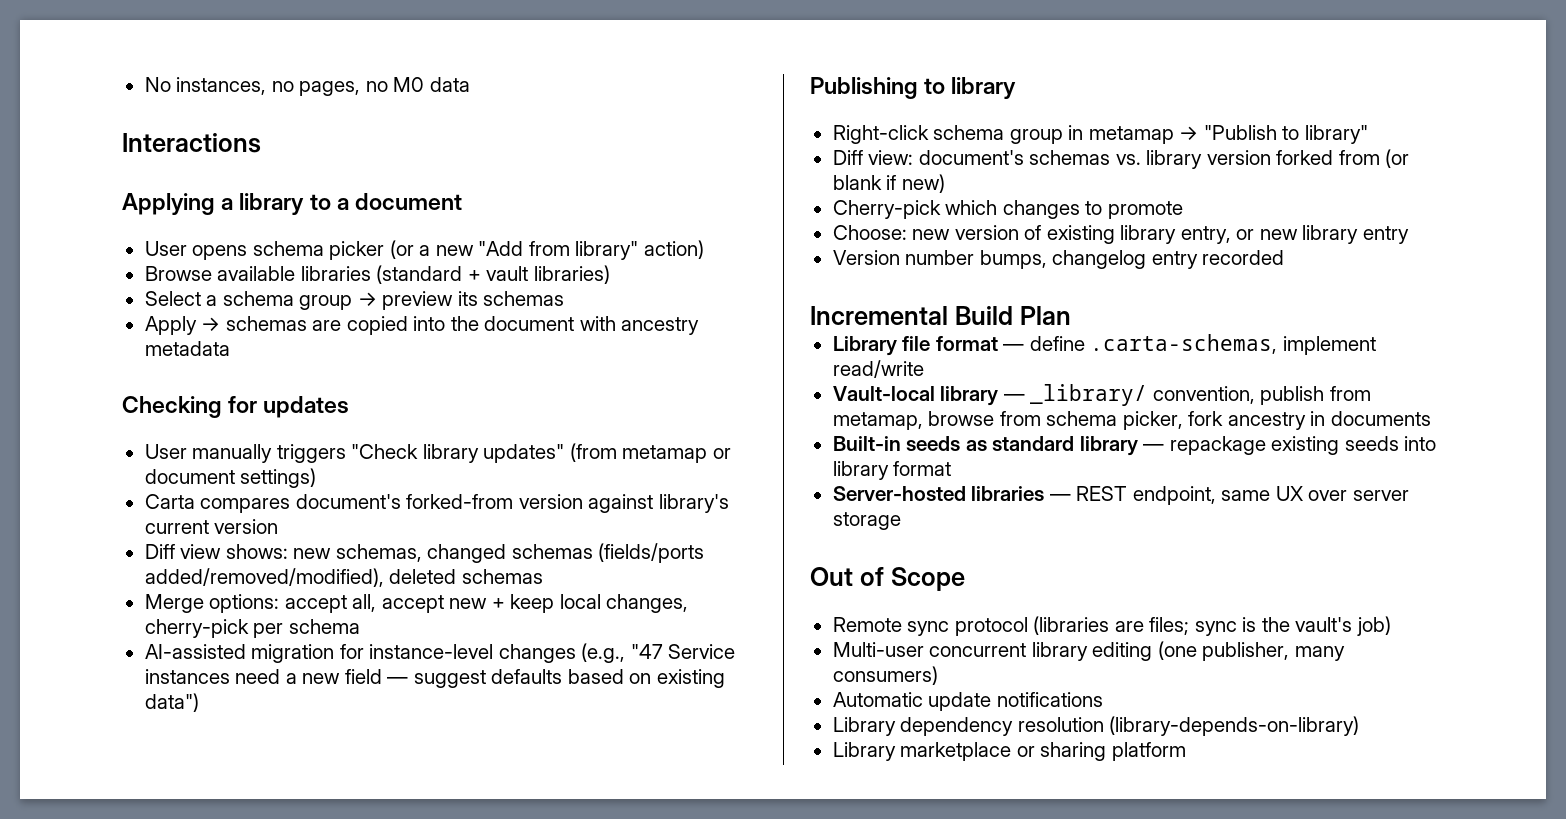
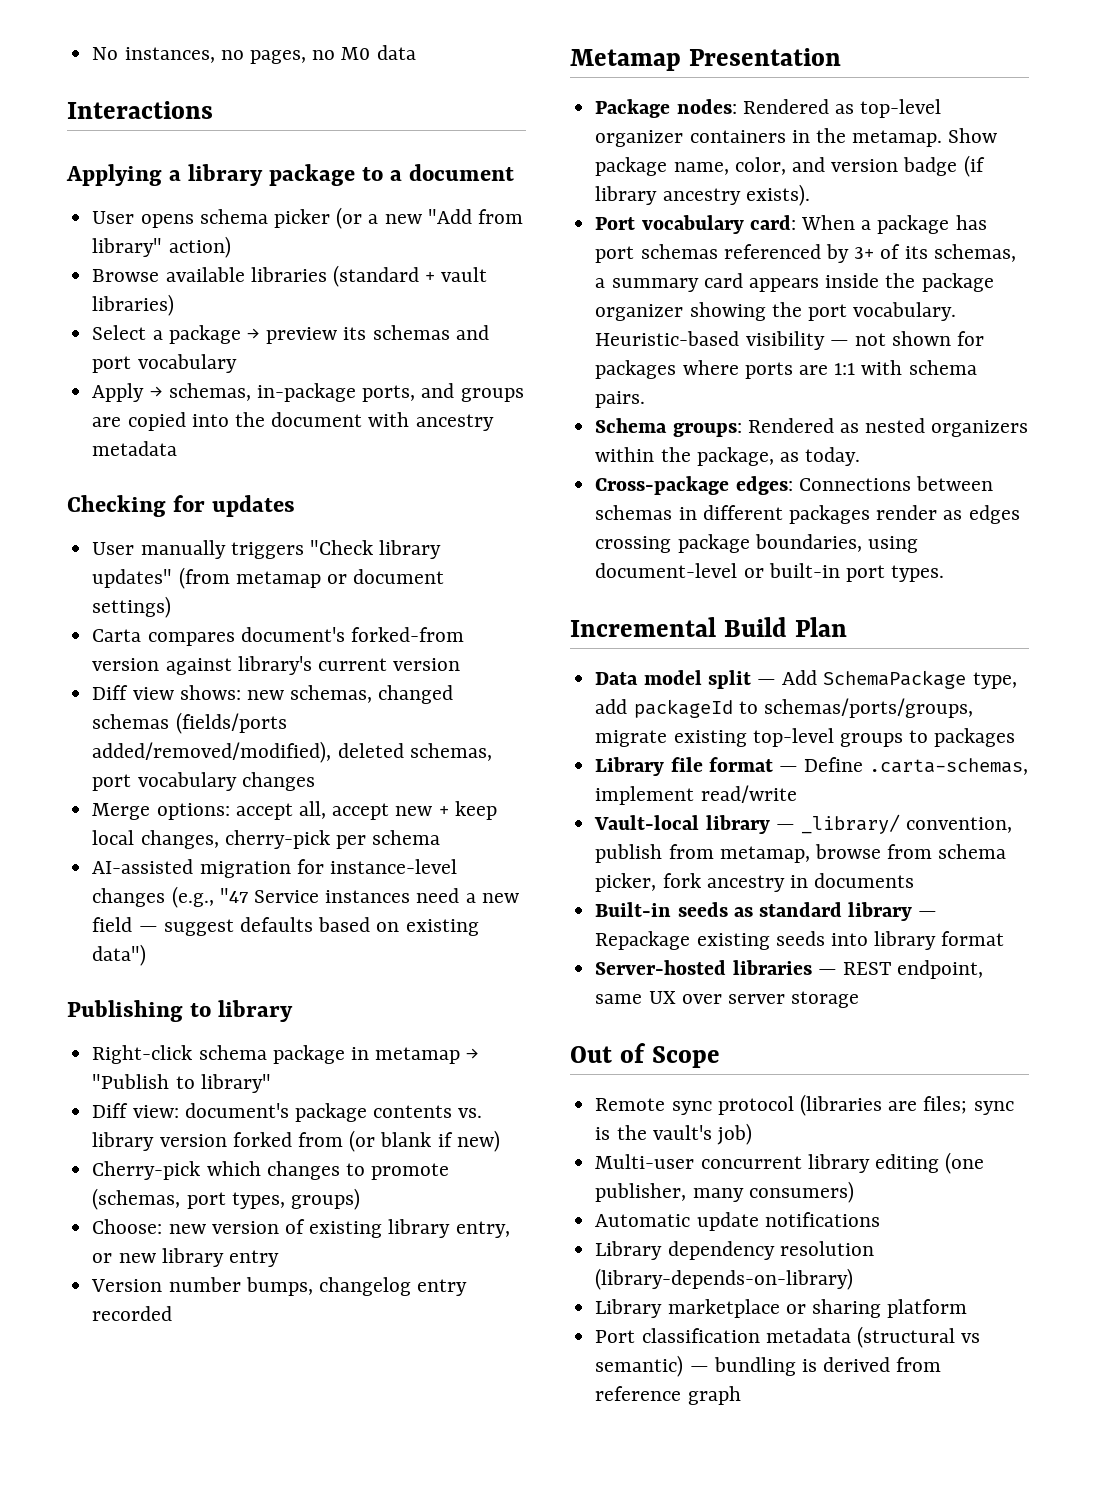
- Applying a library to a document
+ Applying a library package to a document
- Select a schema group → preview its schemas
+ Select a package → preview its schemas and port vocabulary
- Apply → schemas are copied into the document with ancestry metadata
+ Apply → schemas, in-package ports, and groups are copied into the document with ancestry metadata
- Diff view shows: new schemas, changed schemas (fields/ports added/removed/modified), deleted schemas
+ Diff view shows: new schemas, changed schemas (fields/ports added/removed/modified), deleted schemas, port vocabulary changes
- Right-click schema group in metamap → "Publish to library"
+ Right-click schema package in metamap → "Publish to library"
- Diff view: document's schemas vs. library version forked from (or blank if new)
+ Diff view: document's package contents vs. library version forked from (or blank if new)
- Cherry-pick which changes to promote
+ Cherry-pick which changes to promote (schemas, port types, groups)
+ Metamap Presentation
+ Package nodes: Rendered as top-level organizer containers in the metamap. Show package name, color, and version badge (if library ancestry exists).
+ Port vocabulary card: When a package has port schemas referenced by 3+ of its schemas, a summary card appears inside the package organizer showing the port vocabulary. Heuristic-based visibility — not shown for packages where ports are 1:1 with schema pairs.
+ Schema groups: Rendered as nested organizers within the package, as today.
+ Cross-package edges: Connections between schemas in different packages render as edges crossing package boundaries, using document-level or built-in port types.
  Incremental Build Plan
+ Data model split — Add SchemaPackage type, add packageId to schemas/ports/groups, migrate existing top-level groups to packages
- Library file format — define .carta-schemas, implement read/write
+ Library file format — Define .carta-schemas, implement read/write
- Built-in seeds as standard library — repackage existing seeds into library format
+ Built-in seeds as standard library — Repackage existing seeds into library format
+ Port classification metadata (structural vs semantic) — bundling is derived from reference graph

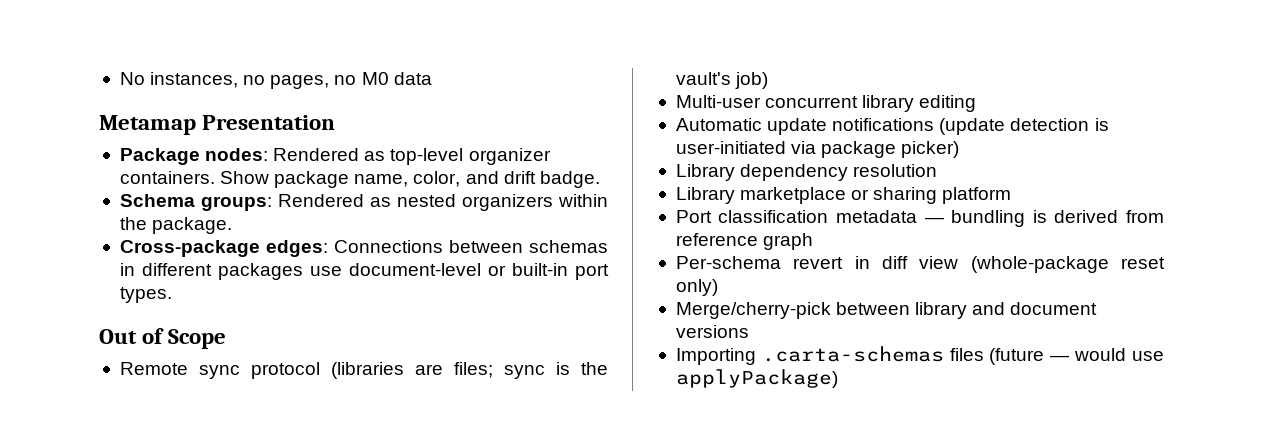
- Interactions
- Applying a library package to a document
- User opens schema picker (or a new "Add from library" action)
- Browse available libraries (standard + vault libraries)
- Select a package → preview its schemas and port vocabulary
- Apply → schemas, in-package ports, and groups are copied into the document with ancestry metadata
- Checking for updates
- User manually triggers "Check library updates" (from metamap or document settings)
- Carta compares document's forked-from version against library's current version
- Diff view shows: new schemas, changed schemas (fields/ports added/removed/modified), deleted schemas, port vocabulary changes
- Merge options: accept all, accept new + keep local changes, cherry-pick per schema
- AI-assisted migration for instance-level changes (e.g., "47 Service instances need a new field — suggest defaults based on existing data")
- Publishing to library
- Right-click schema package in metamap → "Publish to library"
- Diff view: document's package contents vs. library version forked from (or blank if new)
- Cherry-pick which changes to promote (schemas, port types, groups)
- Choose: new version of existing library entry, or new library entry
- Version number bumps, changelog entry recorded
- Package nodes: Rendered as top-level organizer containers in the metamap.
+ Package nodes: Rendered as top-level organizer containers.
- Show package name, color, and version badge (if library ancestry exists).
- Port vocabulary card: When a package has port schemas referenced by 3+ of its schemas, a summary card appears inside the package organizer showing the port vocabulary. Heuristic-based visibility — not shown for packages where ports are 1:1 with schema pairs.
+ Show package name, color, and drift badge.
- Schema groups: Rendered as nested organizers within the package, as today.
+ Schema groups: Rendered as nested organizers within the package.
- Cross-package edges: Connections between schemas in different packages render as edges crossing package boundaries, using document-level or built-in port types.
+ Cross-package edges: Connections between schemas in different packages use document-level or built-in port types.
- Incremental Build Plan
- Data model split — Add SchemaPackage type, add packageId to schemas/ports/groups, migrate existing top-level groups to packages
- Library file format — Define .carta-schemas, implement read/write
- Vault-local library — _library/ convention, publish from metamap, browse from schema picker, fork ancestry in documents
- Built-in seeds as standard library — Repackage existing seeds into library format
- Server-hosted libraries — REST endpoint, same UX over server storage
- Multi-user concurrent library editing (one publisher, many consumers)
+ Multi-user concurrent library editing
- Automatic update notifications
+ Automatic update notifications (update detection is user-initiated via package picker)
- Library dependency resolution (library-depends-on-library)
+ Library dependency resolution
- Port classification metadata (structural vs semantic) — bundling is derived from reference graph
+ Port classification metadata — bundling is derived from reference graph
+ Per-schema revert in diff view (whole-package reset only)
+ Merge/cherry-pick between library and document versions
+ Importing .carta-schemas files (future — would use applyPackage)

